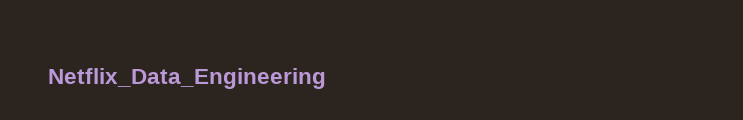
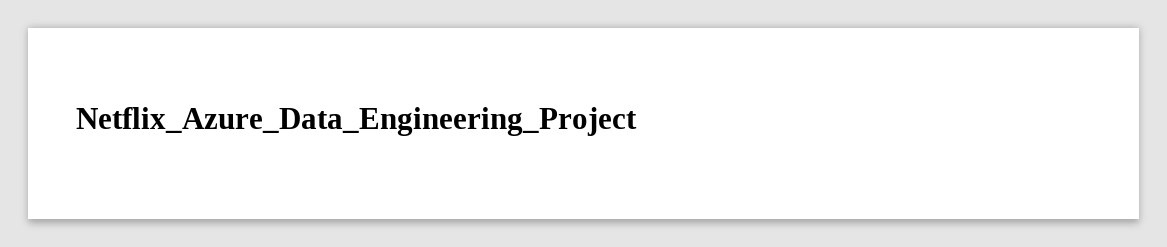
- Netflix_Data_Engineering
+ Netflix_Azure_Data_Engineering_Project

